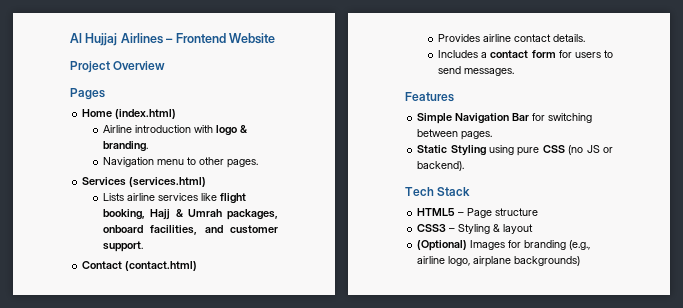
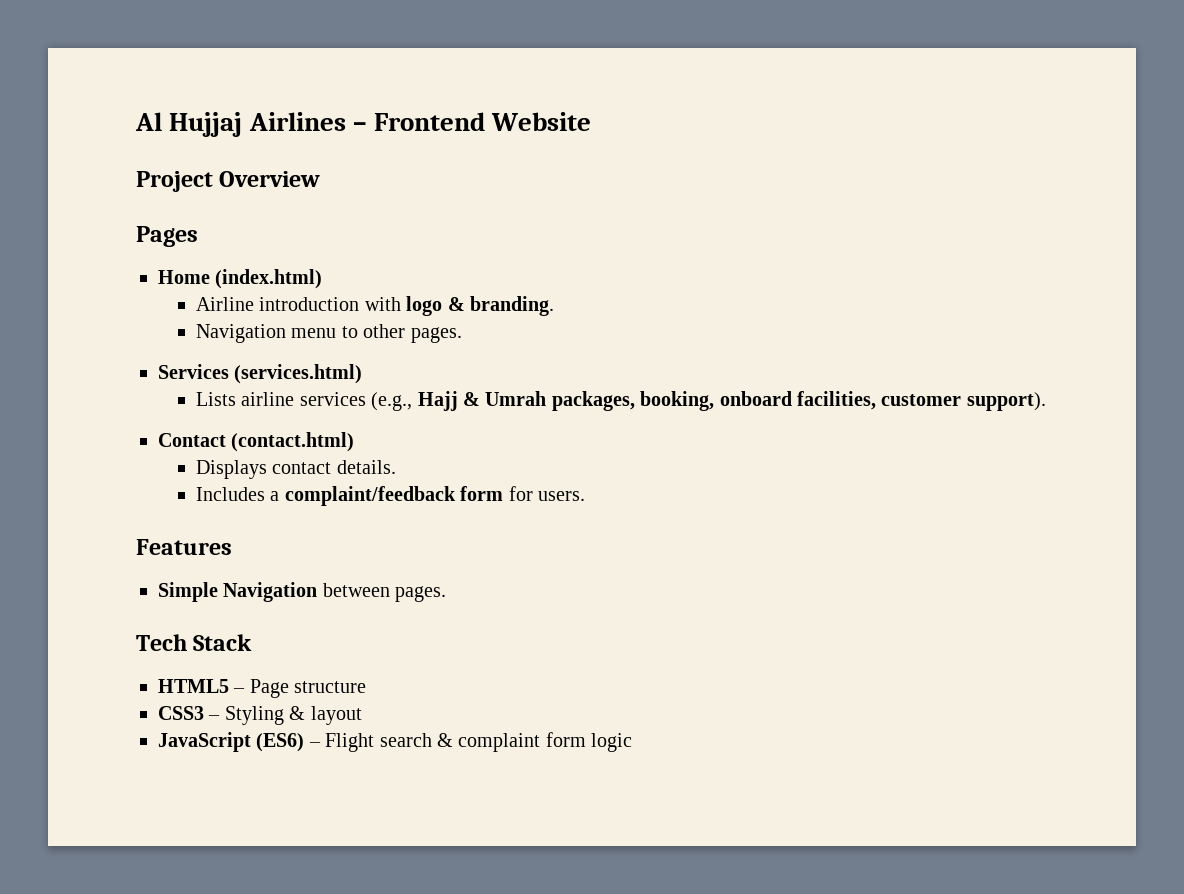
- Lists airline services like flight booking, Hajj & Umrah packages, onboard facilities, and customer support.
+ Lists airline services (e.g., Hajj & Umrah packages, booking, onboard facilities, customer support).
- Provides airline contact details.
+ Displays contact details.
- Includes a contact form for users to send messages.
+ Includes a complaint/feedback form for users.
- Simple Navigation Bar for switching between pages.
+ Simple Navigation between pages.
- Static Styling using pure CSS (no JS or backend).
- (Optional) Images for branding (e.g., airline logo, airplane backgrounds)
+ JavaScript (ES6) – Flight search & complaint form logic

